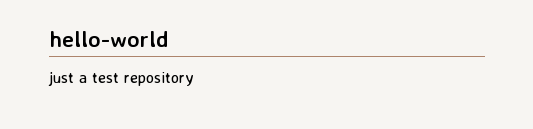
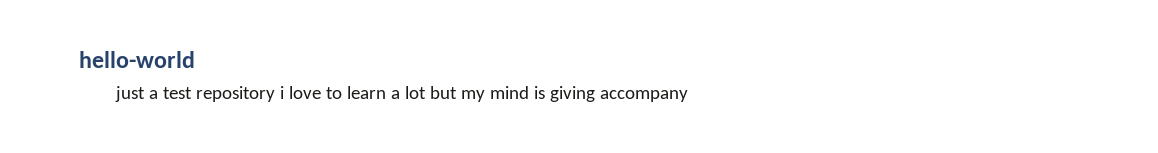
- just a test repository
+ just a test repository i love to learn a lot but my mind is giving accompany

